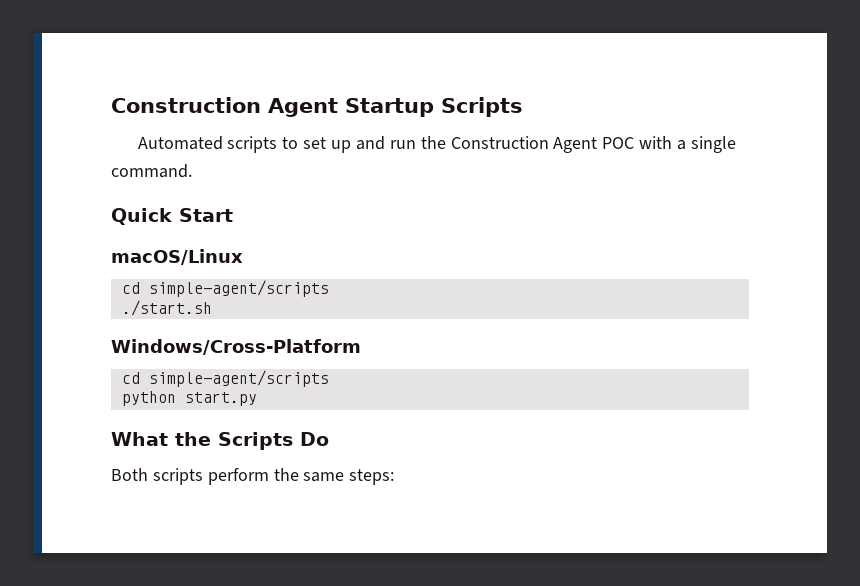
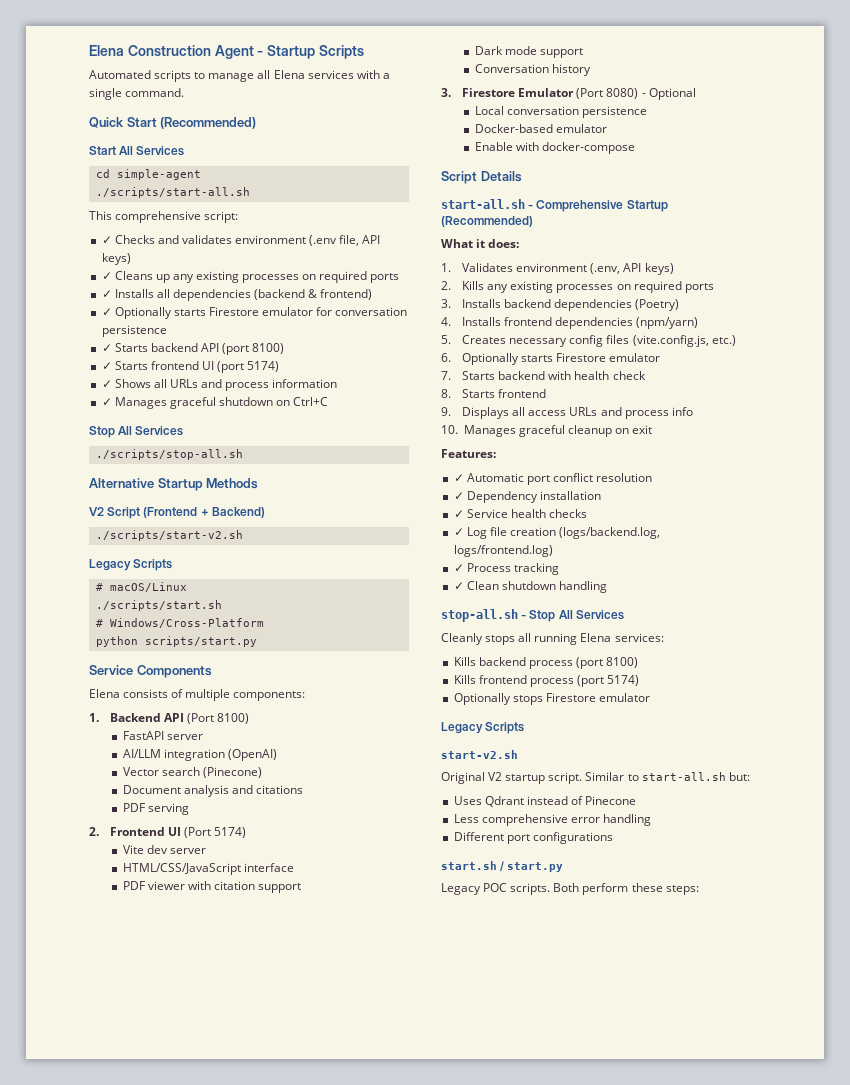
- Construction Agent Startup Scripts
+ Elena Construction Agent - Startup Scripts
- Automated scripts to set up and run the Construction Agent POC with a single command.
+ Automated scripts to manage all Elena services with a single command.
- Quick Start
- macOS/Linux
- cd simple-agent/scripts
- ./start.sh
- Windows/Cross-Platform
- cd simple-agent/scripts
- python start.py
- What the Scripts Do
- Both scripts perform the same steps:
+ Quick Start (Recommended)
+ Start All Services
+ cd simple-agent
+ ./scripts/start-all.sh
+ This comprehensive script:
+ ✓ Checks and validates environment (.env file, API keys)
+ ✓ Cleans up any existing processes on required ports
+ ✓ Installs all dependencies (backend & frontend)
+ ✓ Optionally starts Firestore emulator for conversation persistence
+ ✓ Starts backend API (port 8100)
+ ✓ Starts frontend UI (port 5174)
+ ✓ Shows all URLs and process information
+ ✓ Manages graceful shutdown on Ctrl+C
+ Stop All Services
+ ./scripts/stop-all.sh
+ Alternative Startup Methods
+ V2 Script (Frontend + Backend)
+ ./scripts/start-v2.sh
+ Legacy Scripts
+ # macOS/Linux
+ ./scripts/start.sh
+ # Windows/Cross-Platform
+ python scripts/start.py
+ Service Components
+ Elena consists of multiple components:
+ 1. Backend API (Port 8100)
+ FastAPI server
+ AI/LLM integration (OpenAI)
+ Vector search (Pinecone)
+ Document analysis and citations
+ PDF serving
+ 2. Frontend UI (Port 5174)
+ Vite dev server
+ HTML/CSS/JavaScript interface
+ PDF viewer with citation support
+ Dark mode support
+ Conversation history
+ 3. Firestore Emulator (Port 8080) - Optional
+ Local conversation persistence
+ Docker-based emulator
+ Enable with docker-compose
+ Script Details
+ start-all.sh - Comprehensive Startup (Recommended)
+ What it does:
+ 1. Validates environment (.env, API keys)
+ 2. Kills any existing processes on required ports
+ 3. Installs backend dependencies (Poetry)
+ 4. Installs frontend dependencies (npm/yarn)
+ 5. Creates necessary config files (vite.config.js, etc.)
+ 6. Optionally starts Firestore emulator
+ 7. Starts backend with health check
+ 8. Starts frontend
+ 9. Displays all access URLs and process info
+ 10. Manages graceful cleanup on exit
+ Features:
+ ✓ Automatic port conflict resolution
+ ✓ Dependency installation
+ ✓ Service health checks
+ ✓ Log file creation (logs/backend.log, logs/frontend.log)
+ ✓ Process tracking
+ ✓ Clean shutdown handling
+ stop-all.sh - Stop All Services
+ Cleanly stops all running Elena services:
+ Kills backend process (port 8100)
+ Kills frontend process (port 5174)
+ Optionally stops Firestore emulator
+ Legacy Scripts
+ start-v2.sh
+ Original V2 startup script. Similar to start-all.sh but:
+ Uses Qdrant instead of Pinecone
+ Less comprehensive error handling
+ Different port configurations
+ start.sh / start.py
+ Legacy POC scripts. Both perform these steps:

